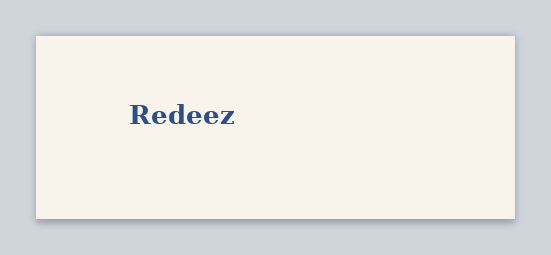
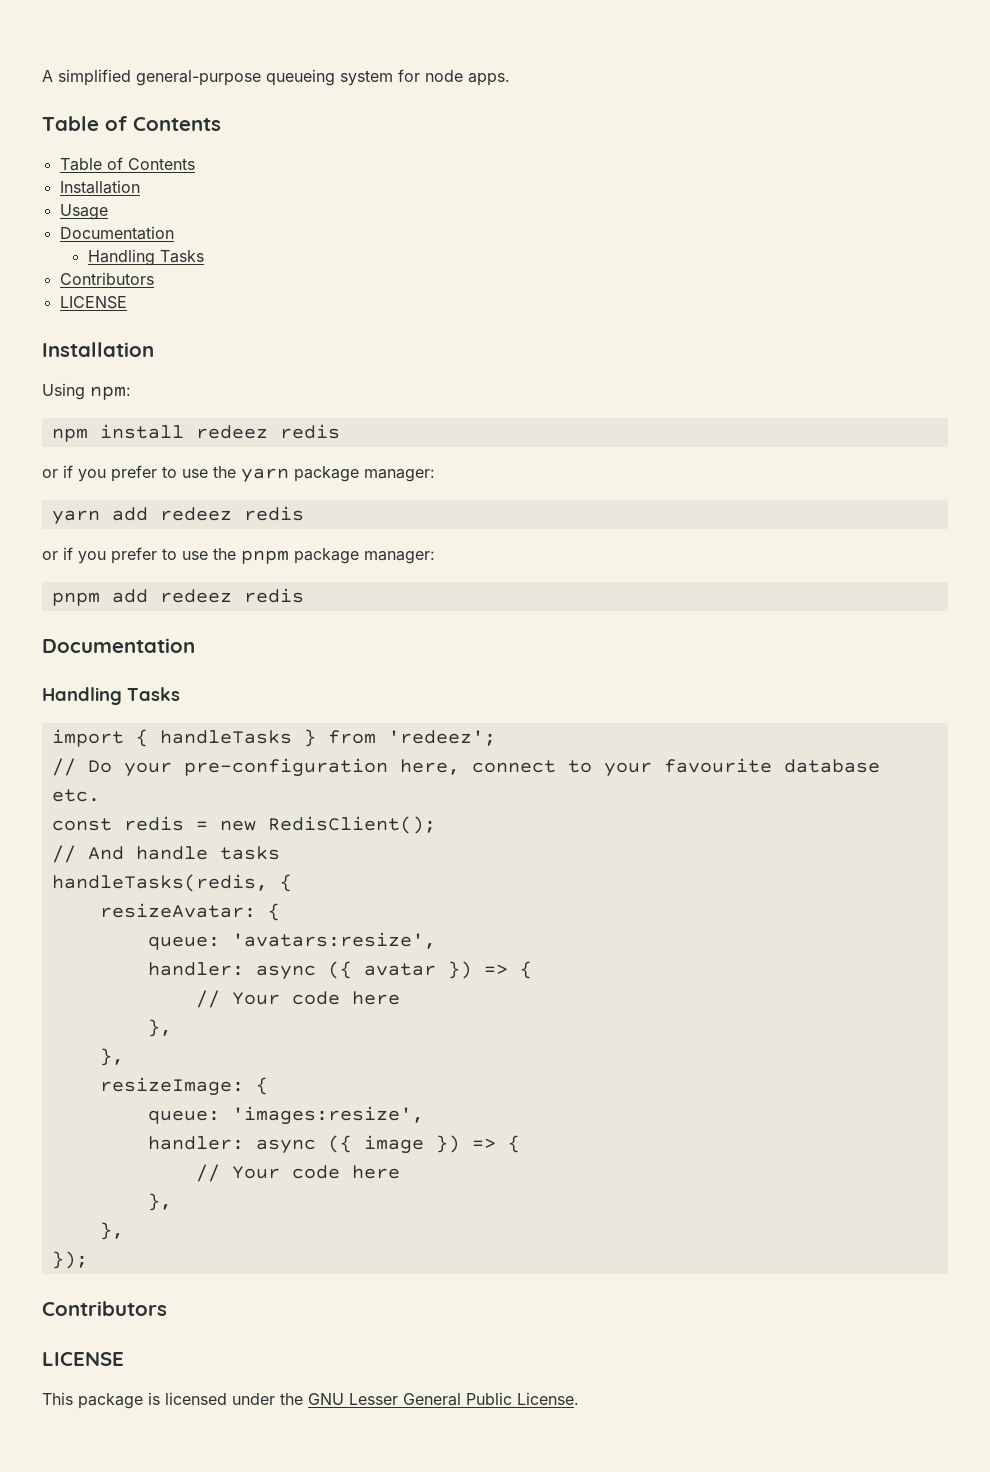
- Redeez
+ A simplified general-purpose queueing system for node apps.
+ Table of Contents
+ Table of Contents
+ Installation
+ Usage
+ Documentation
+ Handling Tasks
+ Contributors
+ LICENSE
+ Installation
+ Using npm:
+ npm install redeez redis
+ or if you prefer to use the yarn package manager:
+ yarn add redeez redis
+ or if you prefer to use the pnpm package manager:
+ pnpm add redeez redis
+ Documentation
+ Handling Tasks
+ import { handleTasks } from 'redeez';
+ // Do your pre-configuration here, connect to your favourite database etc.
+ const redis = new RedisClient();
+ // And handle tasks
+ handleTasks(redis, {
+ resizeAvatar: {
+ queue: 'avatars:resize',
+ handler: async ({ avatar }) => {
+ // Your code here
+ },
+ },
+ resizeImage: {
+ queue: 'images:resize',
+ handler: async ({ image }) => {
+ // Your code here
+ },
+ },
+ });
+ Contributors
+ LICENSE
+ This package is licensed under the GNU Lesser General Public License.

